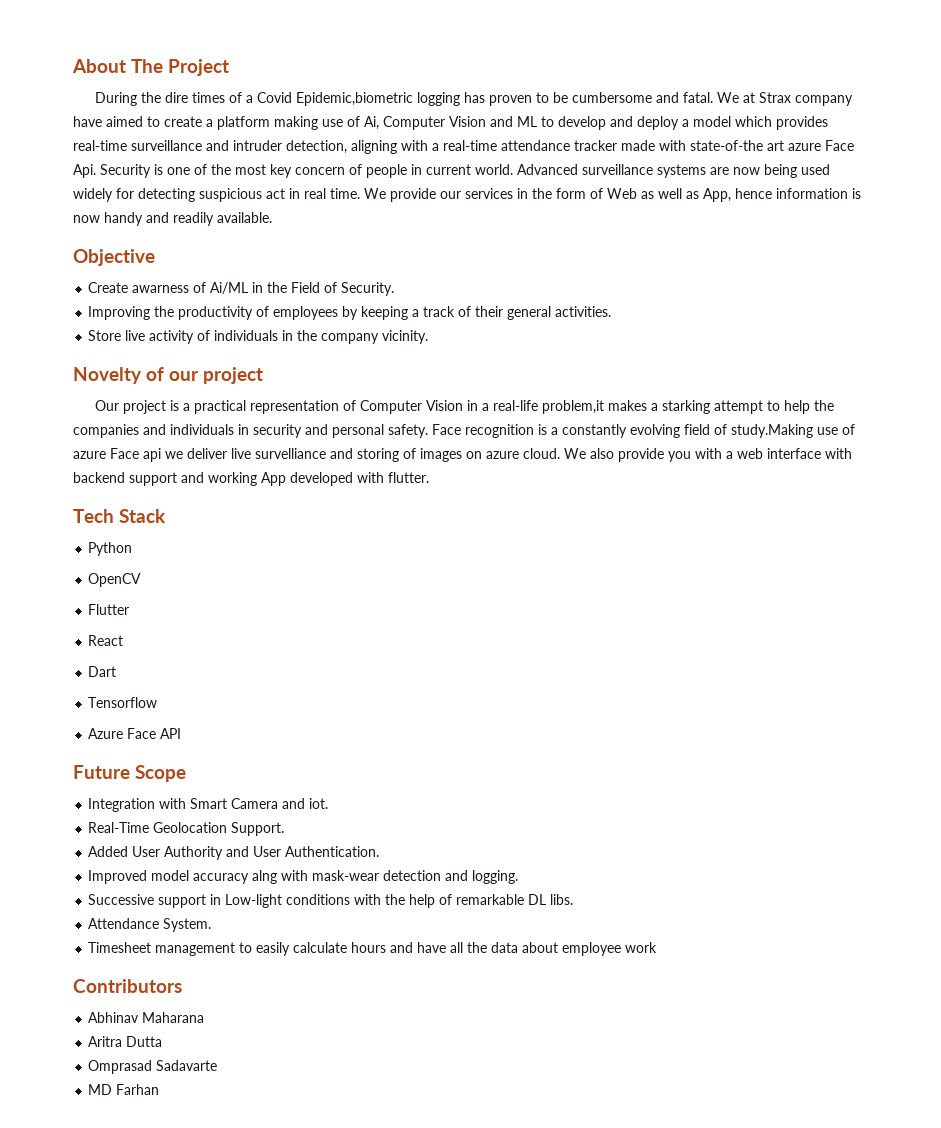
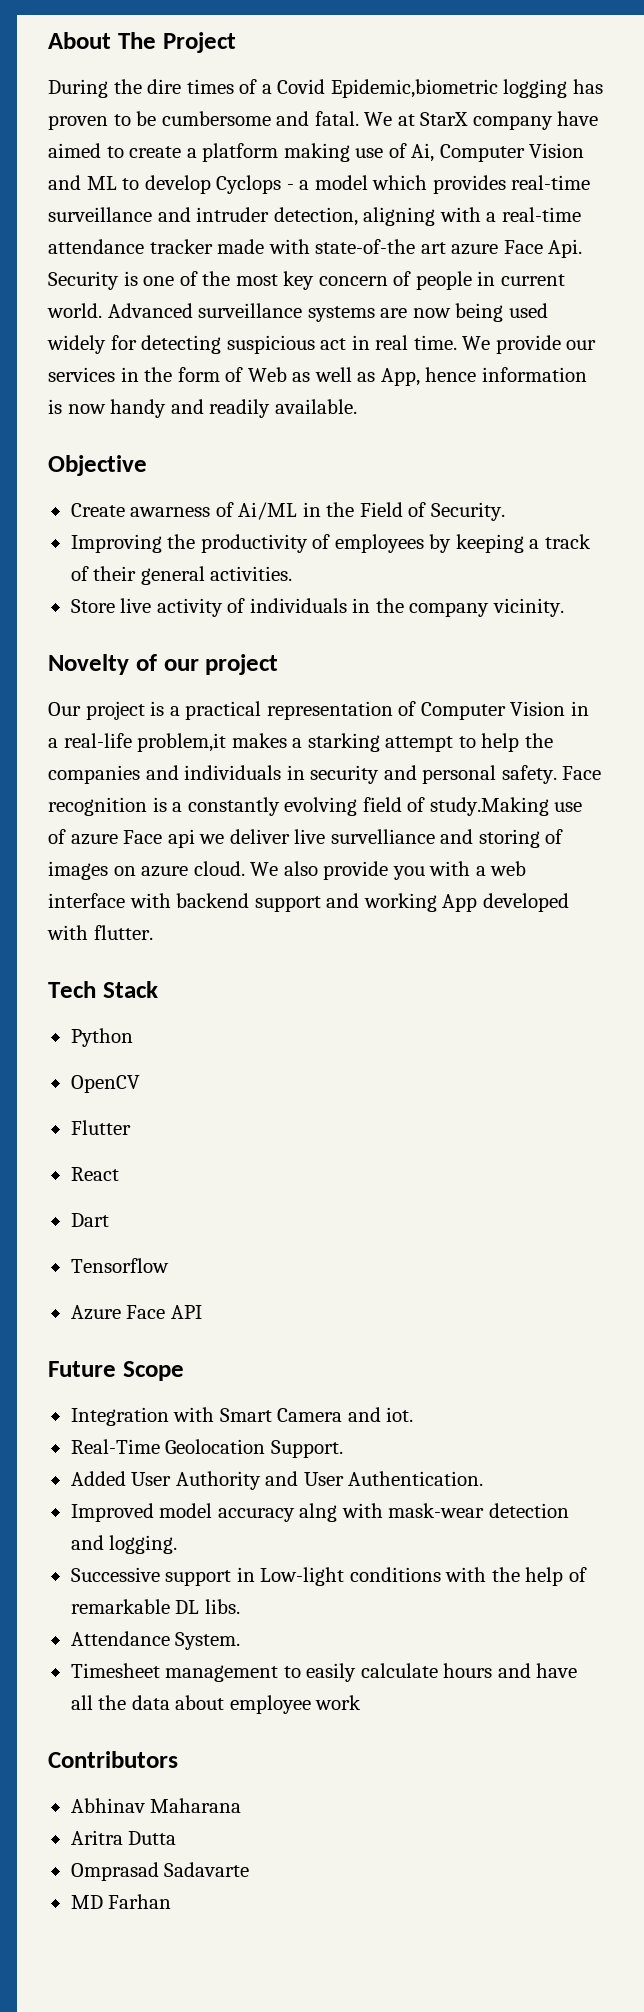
- We at Strax company have aimed to create a platform making use of Ai, Computer Vision and ML to develop and deploy a model which provides real-time surveillance and intruder detection, aligning with a real-time attendance tracker made with state-of-the art azure Face Api. Security is one of the most key concern of people in current world.
+ We at StarX company have aimed to create a platform making use of Ai, Computer Vision and ML to develop Cyclops - a model which provides real-time surveillance and intruder detection, aligning with a real-time attendance tracker made with state-of-the art azure Face Api. Security is one of the most key concern of people in current world.

